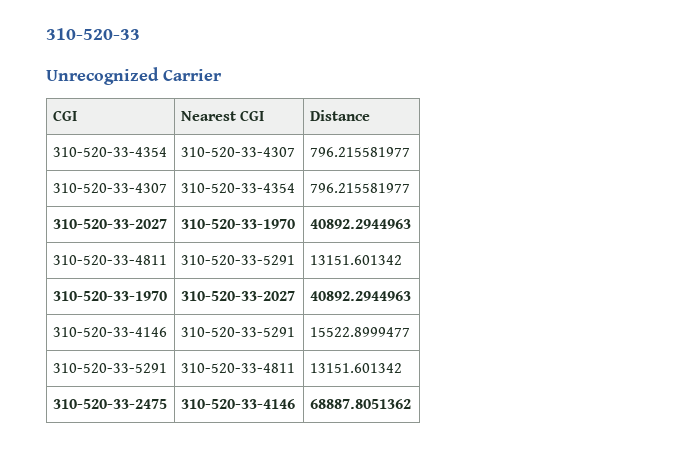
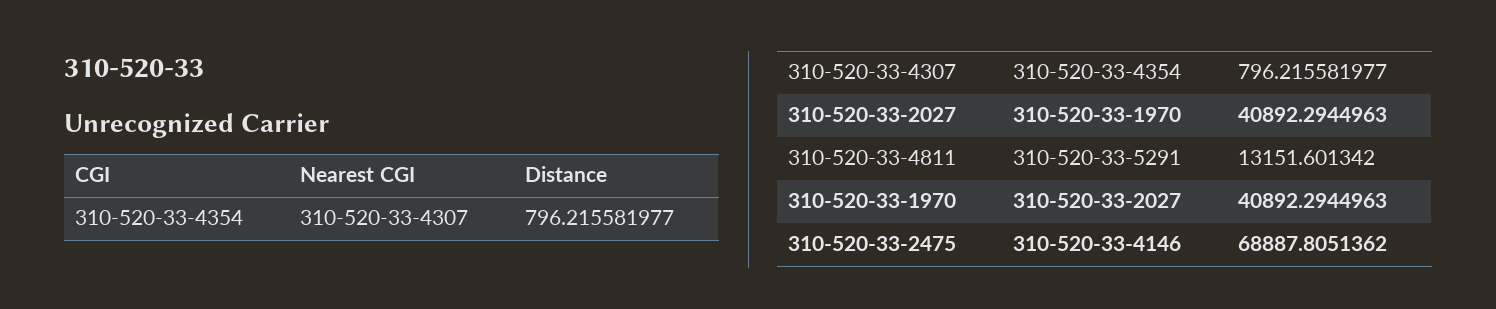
- 310-520-33-4146 | 310-520-33-5291 | 15522.8999477
- 310-520-33-5291 | 310-520-33-4811 | 13151.601342

